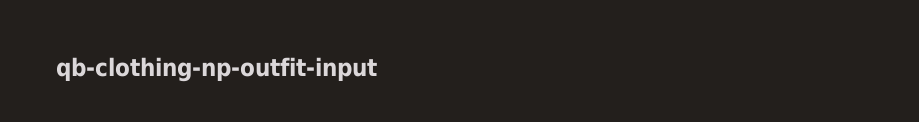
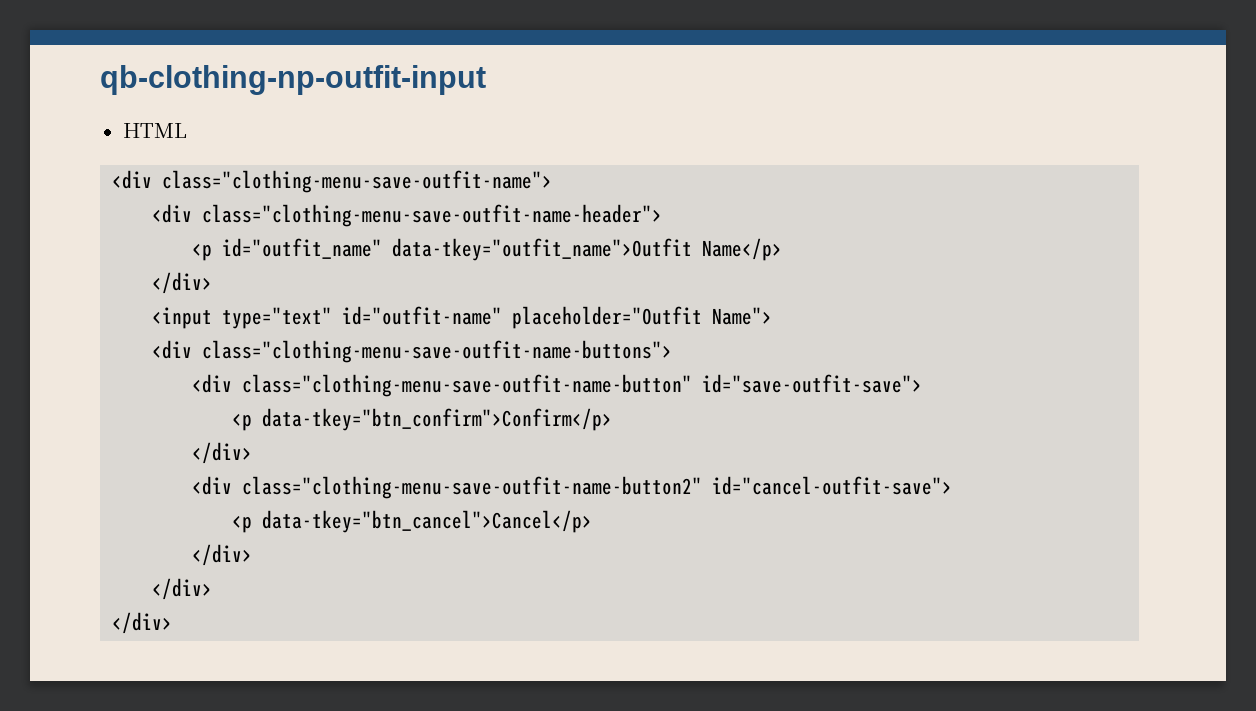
+ HTML
+ <div class="clothing-menu-save-outfit-name">
+ <div class="clothing-menu-save-outfit-name-header">
+ <p id="outfit_name" data-tkey="outfit_name">Outfit Name</p>
+ </div>
+ <input type="text" id="outfit-name" placeholder="Outfit Name">
+ <div class="clothing-menu-save-outfit-name-buttons">
+ <div class="clothing-menu-save-outfit-name-button" id="save-outfit-save">
+ <p data-tkey="btn_confirm">Confirm</p>
+ </div>
+ <div class="clothing-menu-save-outfit-name-button2" id="cancel-outfit-save">
+ <p data-tkey="btn_cancel">Cancel</p>
+ </div>
+ </div>
+ </div>

